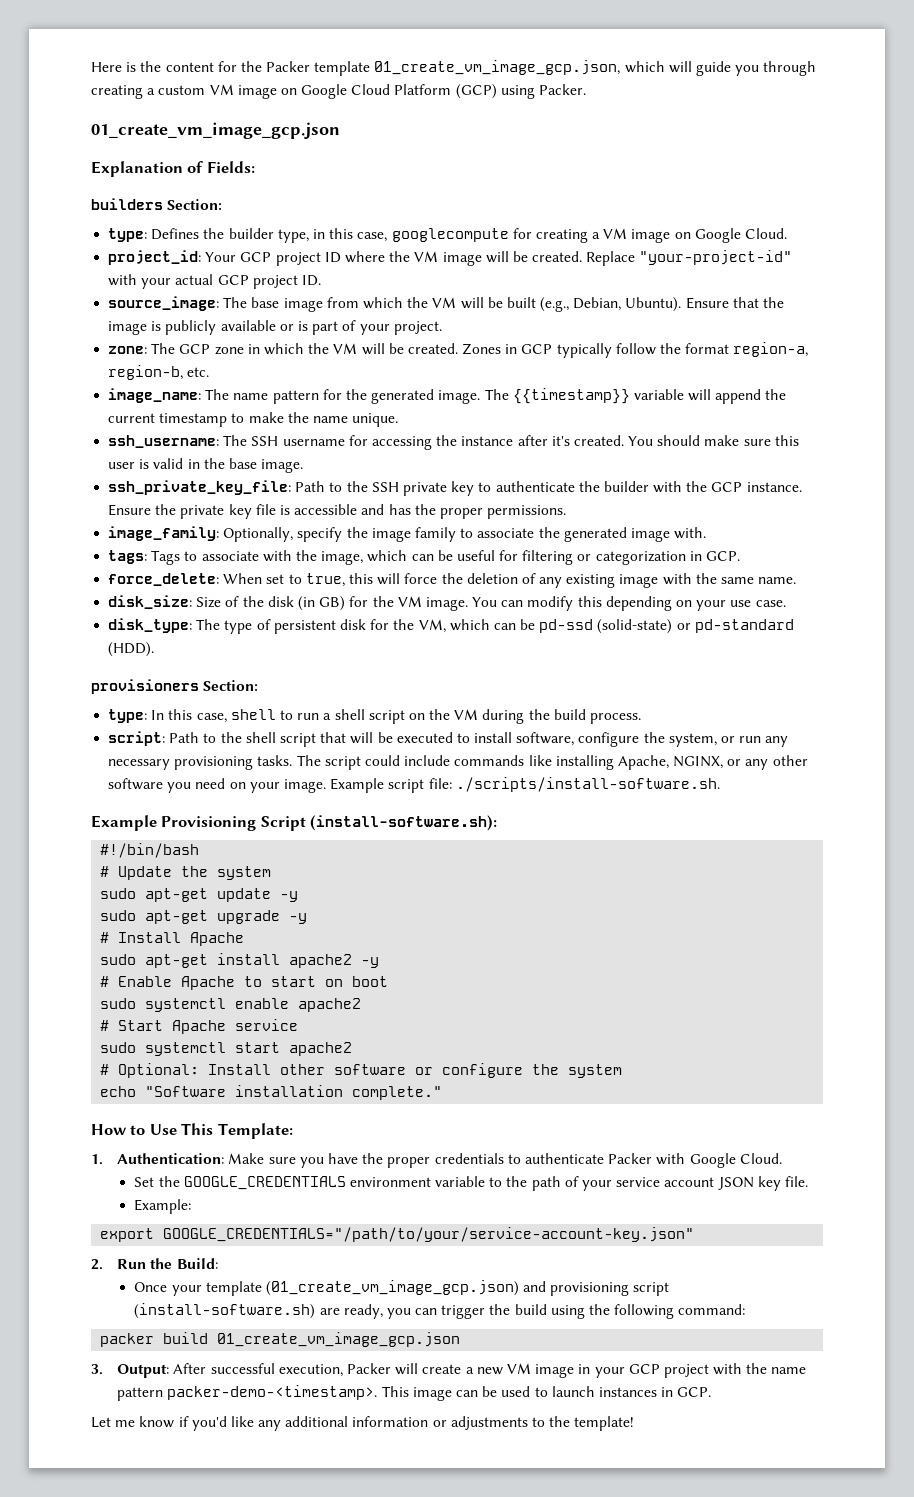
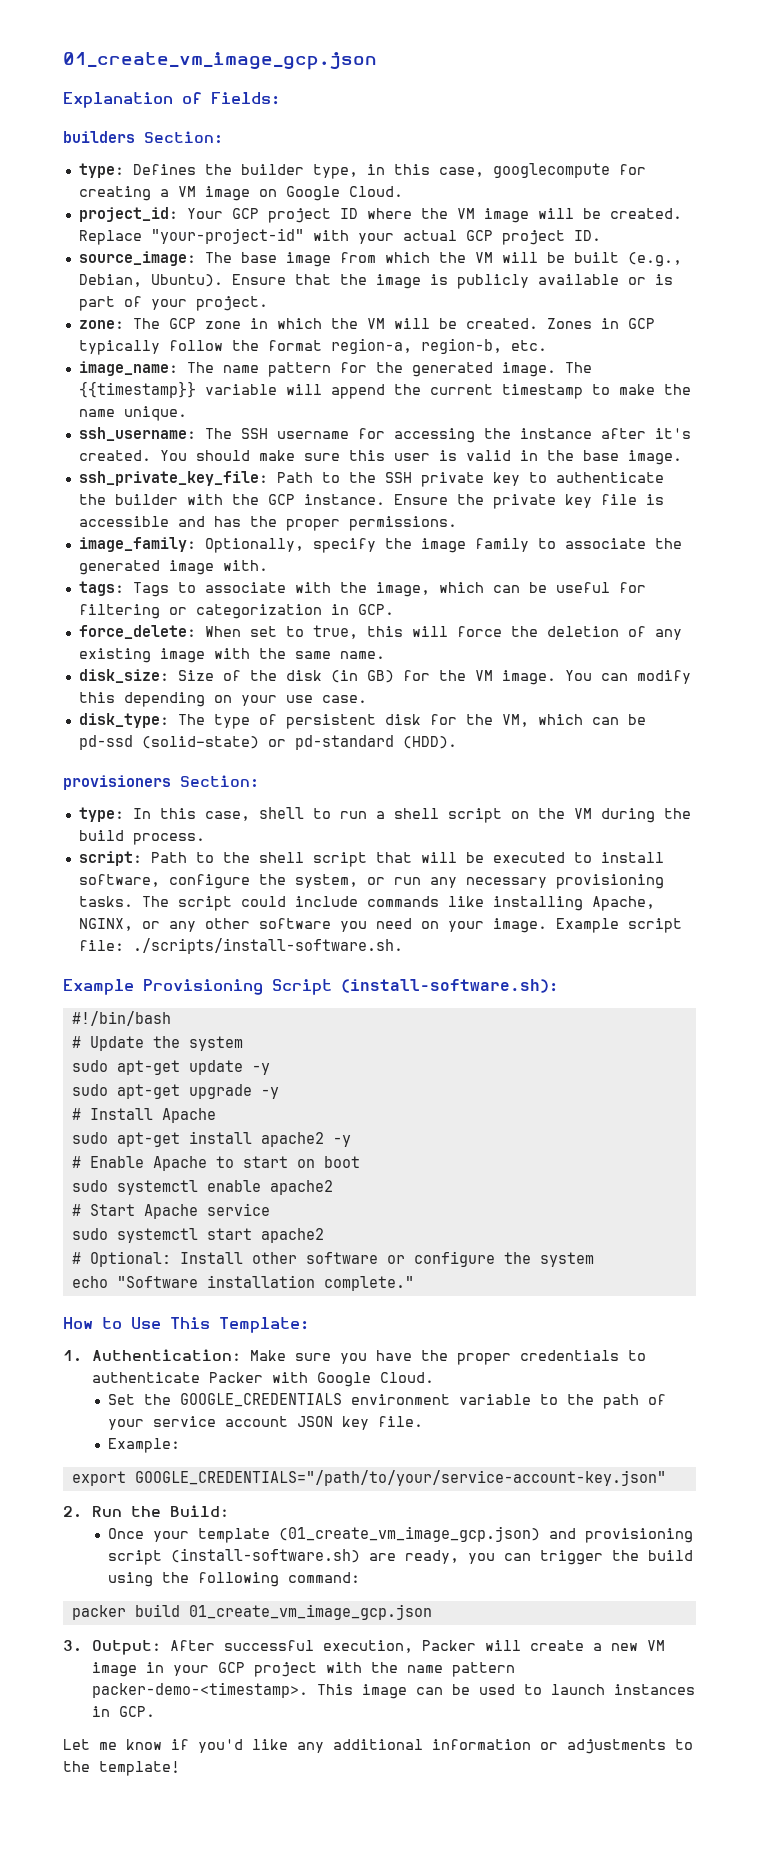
- Here is the content for the Packer template 01_create_vm_image_gcp.json, which will guide you through creating a custom VM image on Google Cloud Platform (GCP) using Packer.

